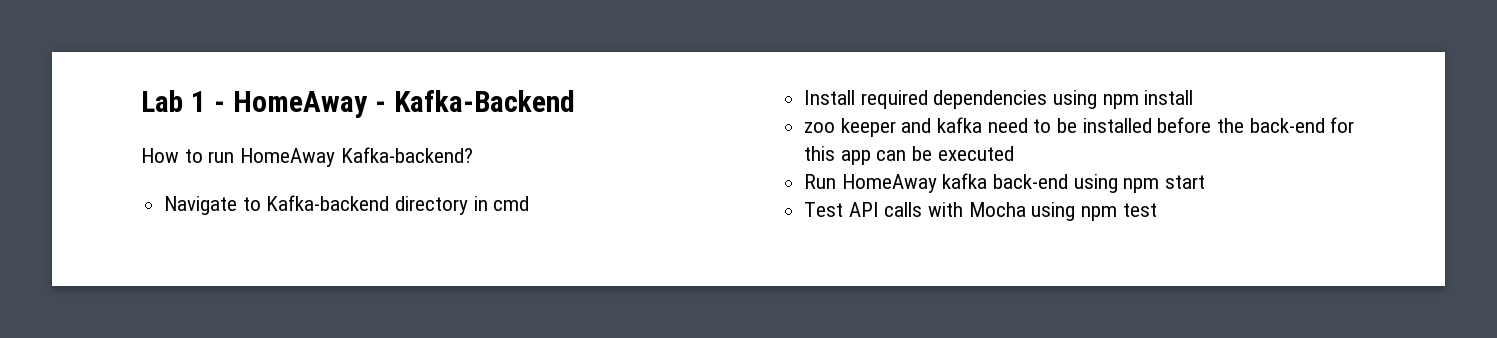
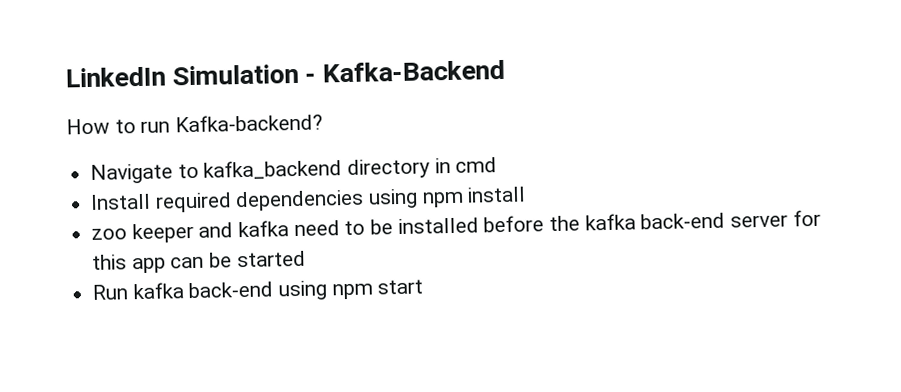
- Lab 1 - HomeAway - Kafka-Backend
+ LinkedIn Simulation - Kafka-Backend
- How to run HomeAway Kafka-backend?
+ How to run Kafka-backend?
- Navigate to Kafka-backend directory in cmd
+ Navigate to kafka_backend directory in cmd
- zoo keeper and kafka need to be installed before the back-end for this app can be executed
+ zoo keeper and kafka need to be installed before the kafka back-end server for this app can be started
- Run HomeAway kafka back-end using npm start
+ Run kafka back-end using npm start
- Test API calls with Mocha using npm test

